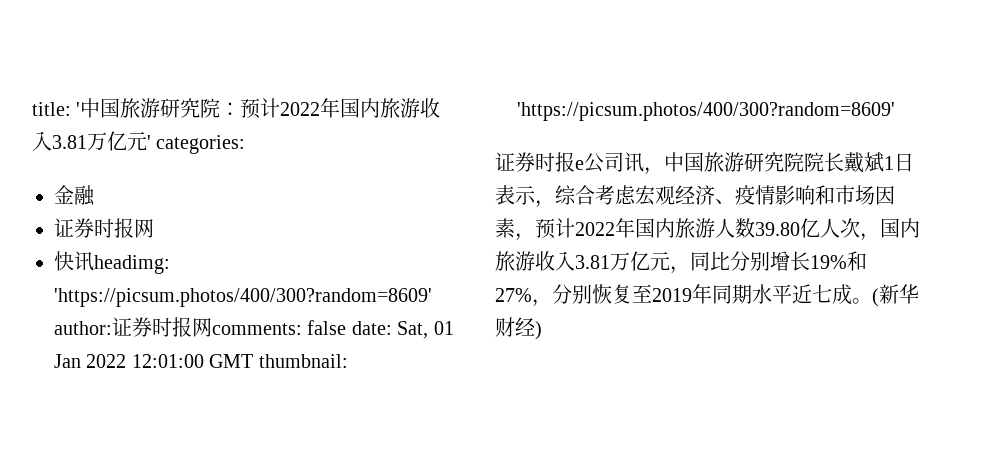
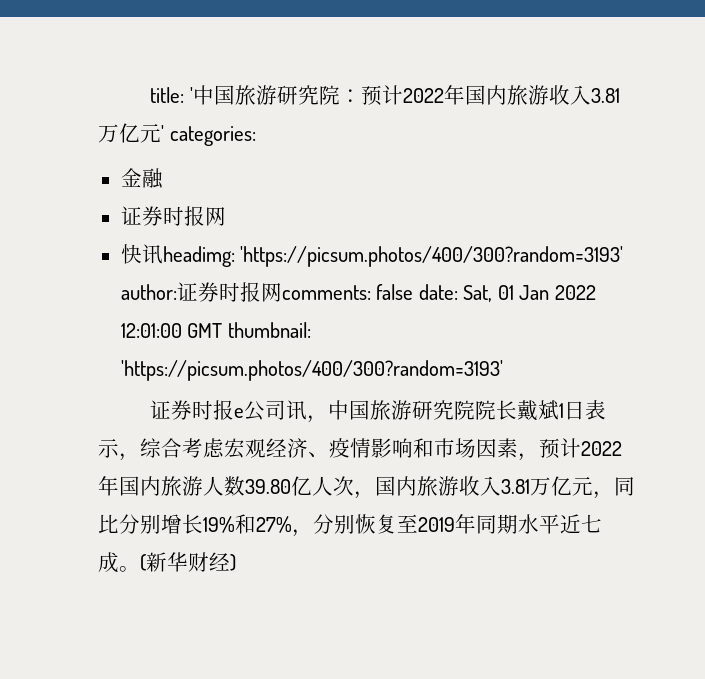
- 快讯headimg: 'https://picsum.photos/400/300?random=8609' author:证券时报网comments: false date: Sat, 01 Jan 2022 12:01:00 GMT thumbnail: 'https://picsum.photos/400/300?random=8609'
+ 快讯headimg: 'https://picsum.photos/400/300?random=3193' author:证券时报网comments: false date: Sat, 01 Jan 2022 12:01:00 GMT thumbnail: 'https://picsum.photos/400/300?random=3193'

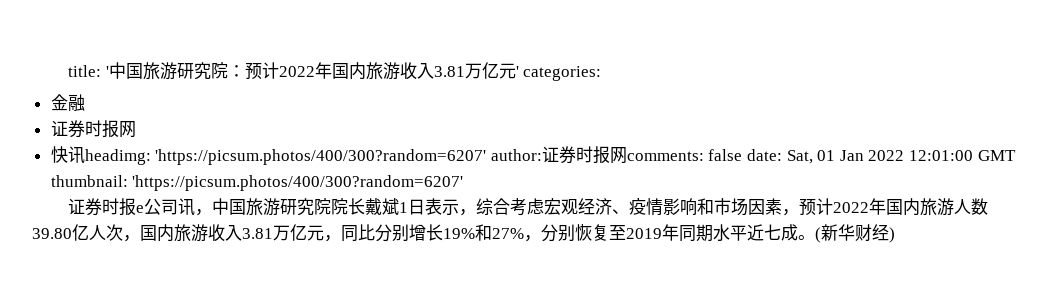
- 快讯headimg: 'https://picsum.photos/400/300?random=3193' author:证券时报网comments: false date: Sat, 01 Jan 2022 12:01:00 GMT thumbnail: 'https://picsum.photos/400/300?random=3193'
+ 快讯headimg: 'https://picsum.photos/400/300?random=6207' author:证券时报网comments: false date: Sat, 01 Jan 2022 12:01:00 GMT thumbnail: 'https://picsum.photos/400/300?random=6207'

